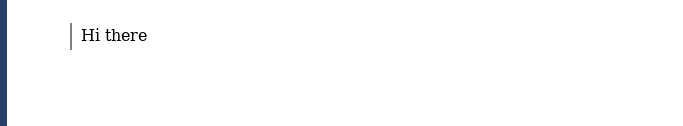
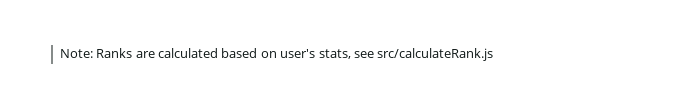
- Hi there
+ Note: Ranks are calculated based on user's stats, see src/calculateRank.js

